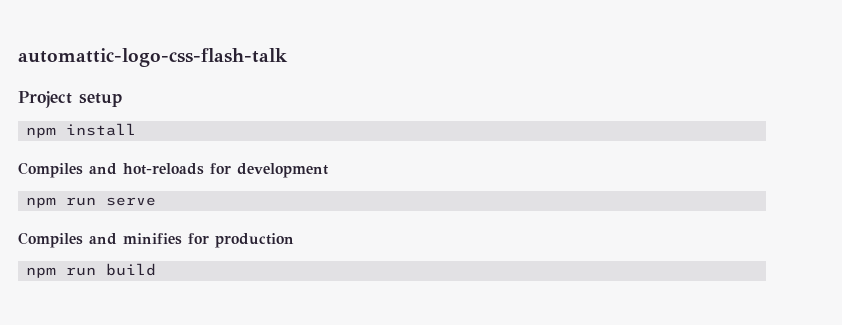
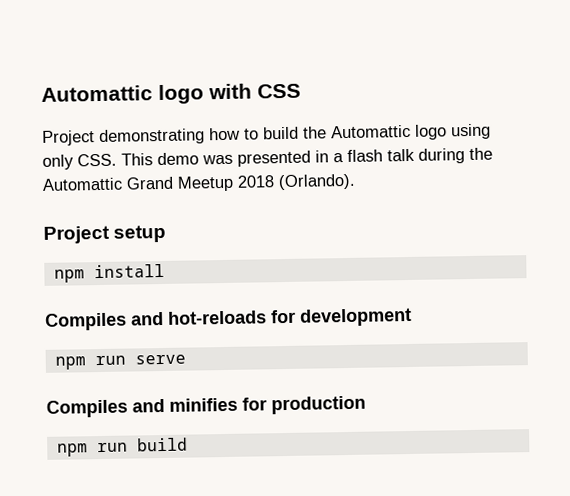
- automattic-logo-css-flash-talk
+ Automattic logo with CSS
+ Project demonstrating how to build the Automattic logo using only CSS. This demo was presented in a flash talk during the Automattic Grand Meetup 2018 (Orlando).

